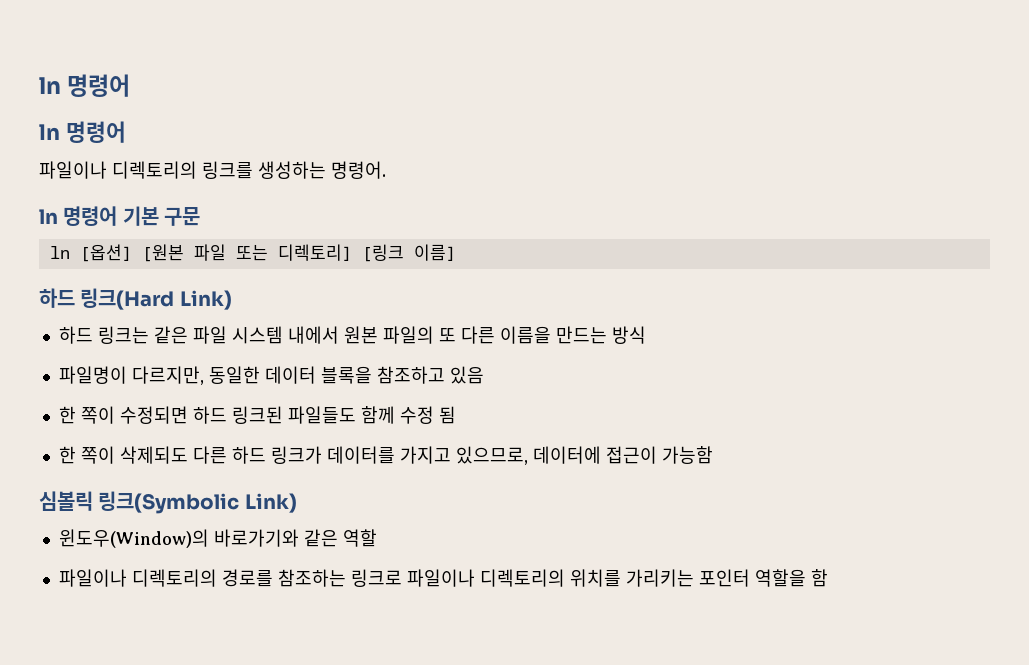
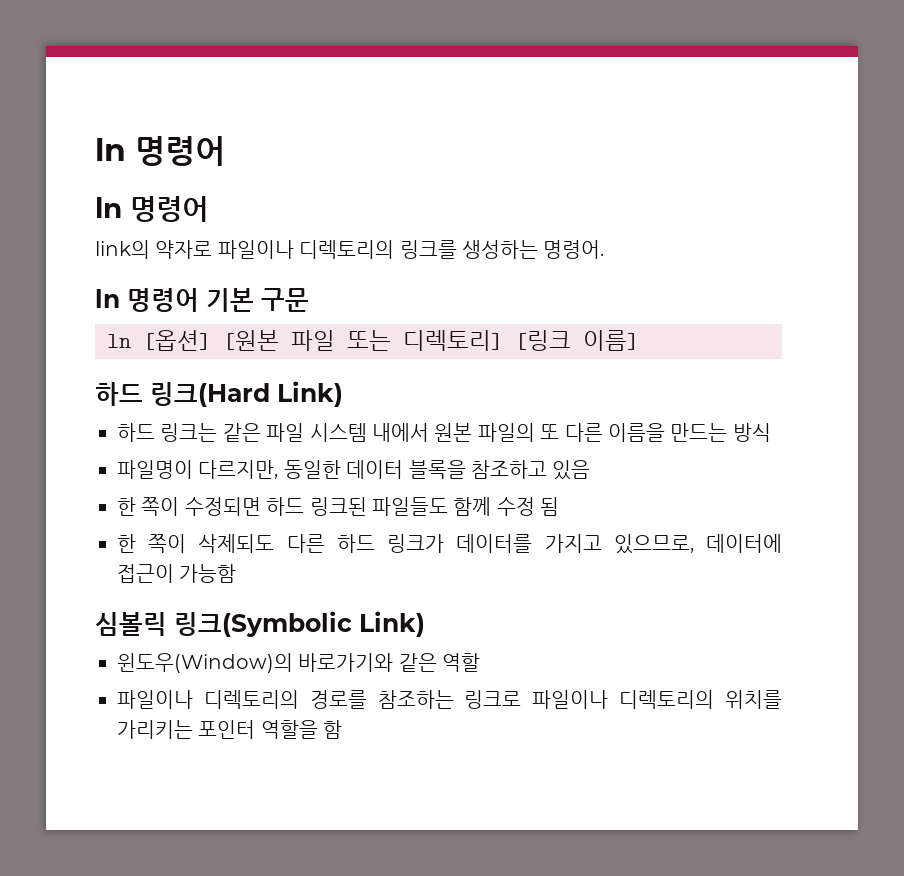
- 파일이나 디렉토리의 링크를 생성하는 명령어.
+ link의 약자로 파일이나 디렉토리의 링크를 생성하는 명령어.

